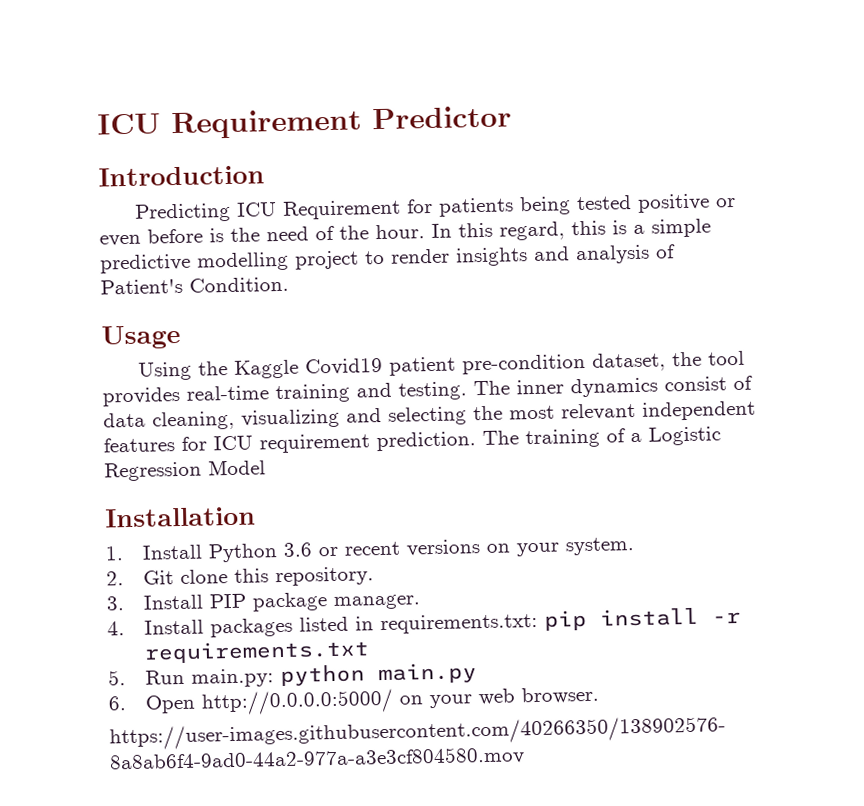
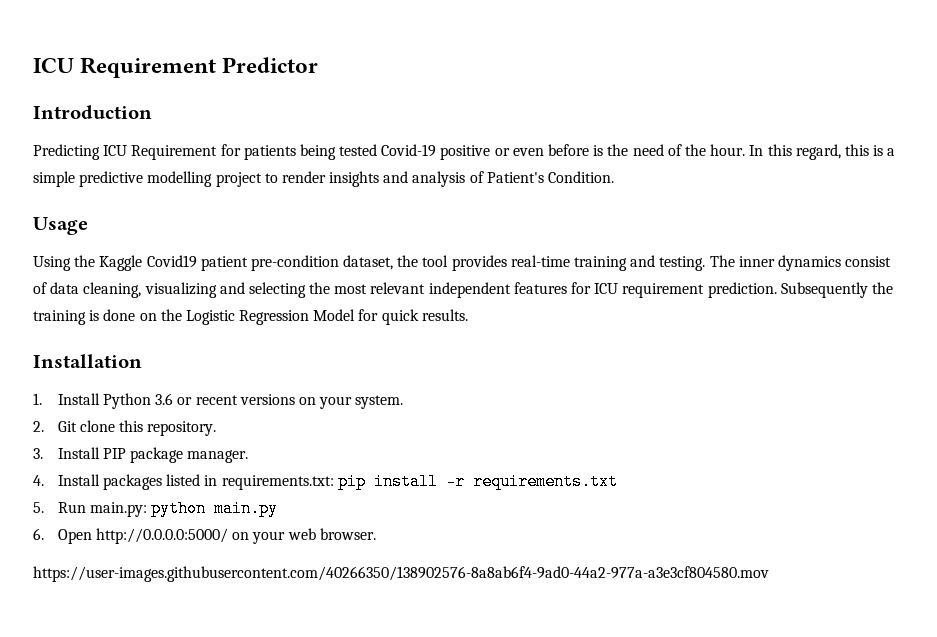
- Predicting ICU Requirement for patients being tested positive or even before is the need of the hour.
+ Predicting ICU Requirement for patients being tested Covid-19 positive or even before is the need of the hour.
- The training of a Logistic Regression Model
+ Subsequently the training is done on the Logistic Regression Model for quick results.

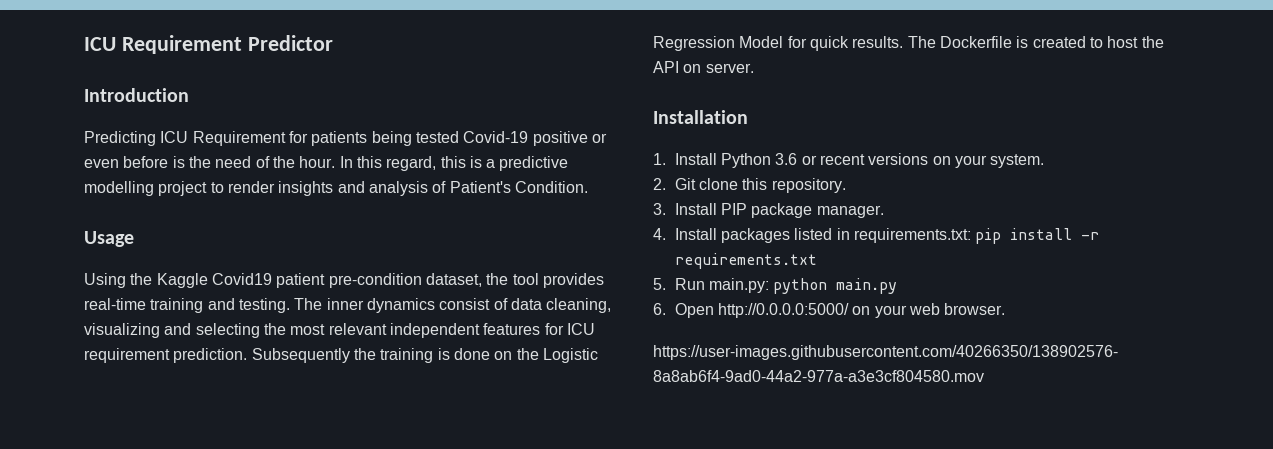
- In this regard, this is a simple predictive modelling project to render insights and analysis of Patient's Condition.
+ In this regard, this is a predictive modelling project to render insights and analysis of Patient's Condition.
+ The Dockerfile is created to host the API on server.

